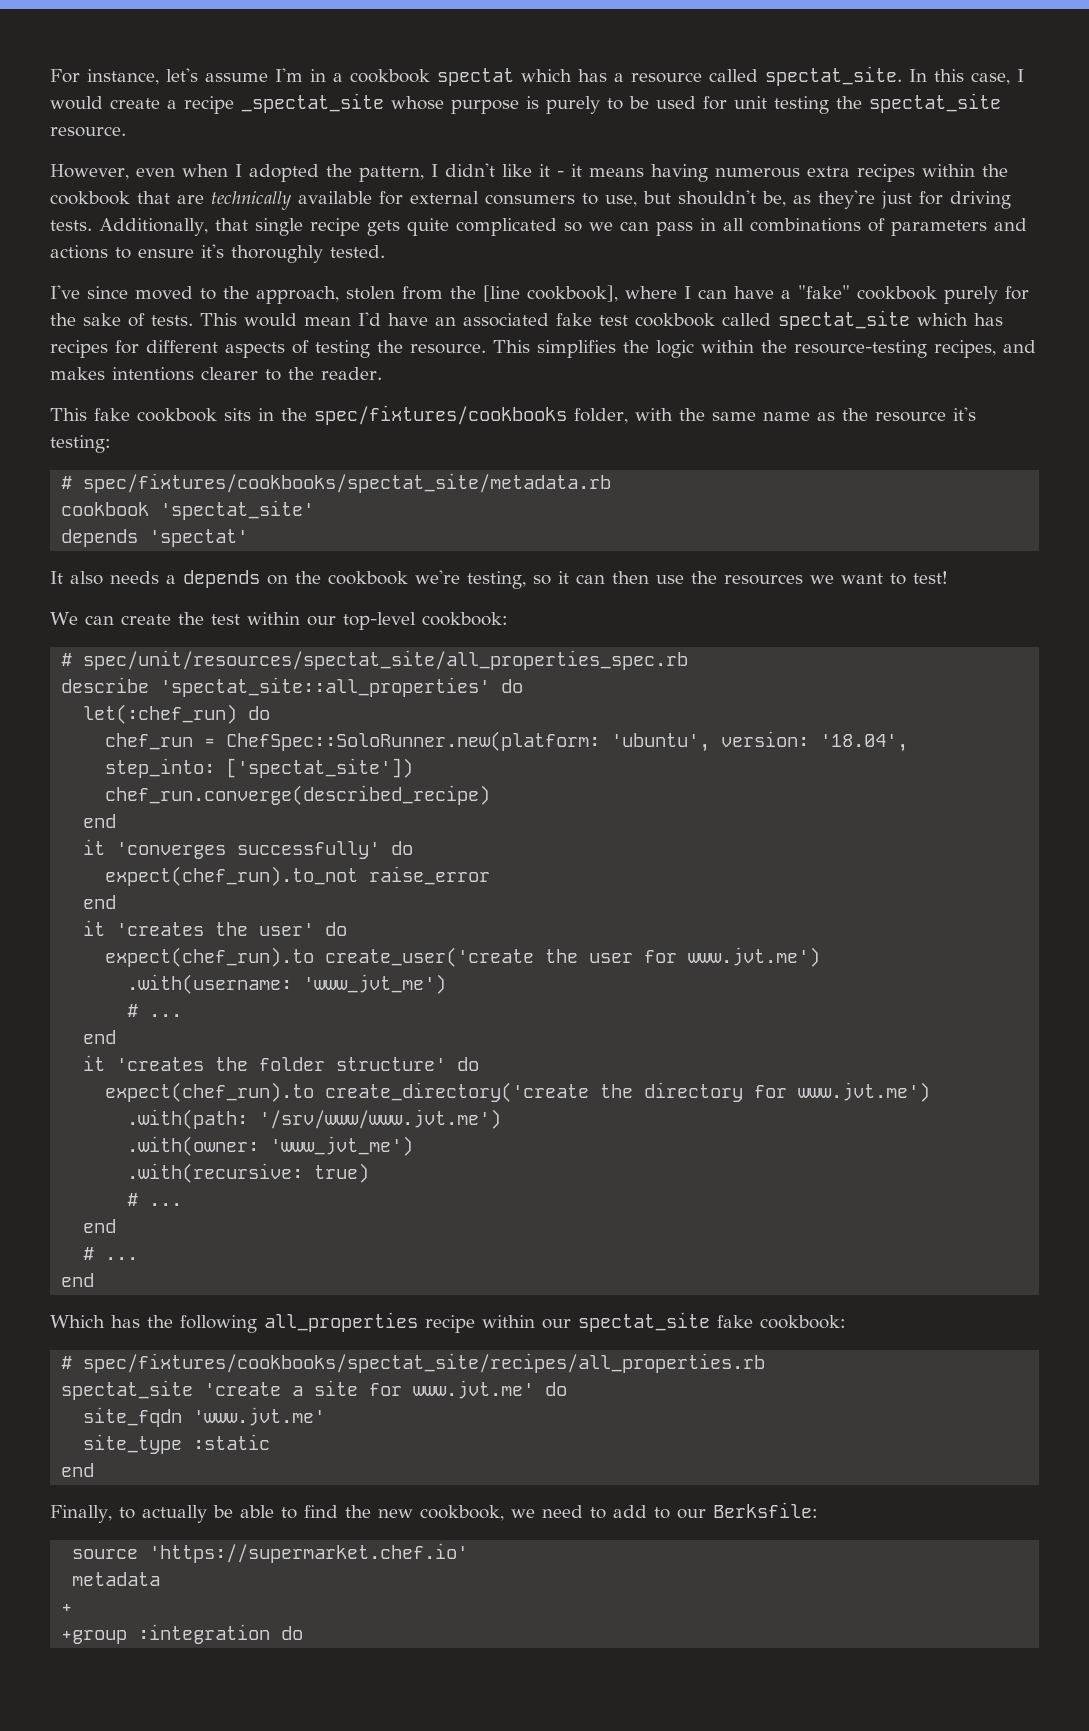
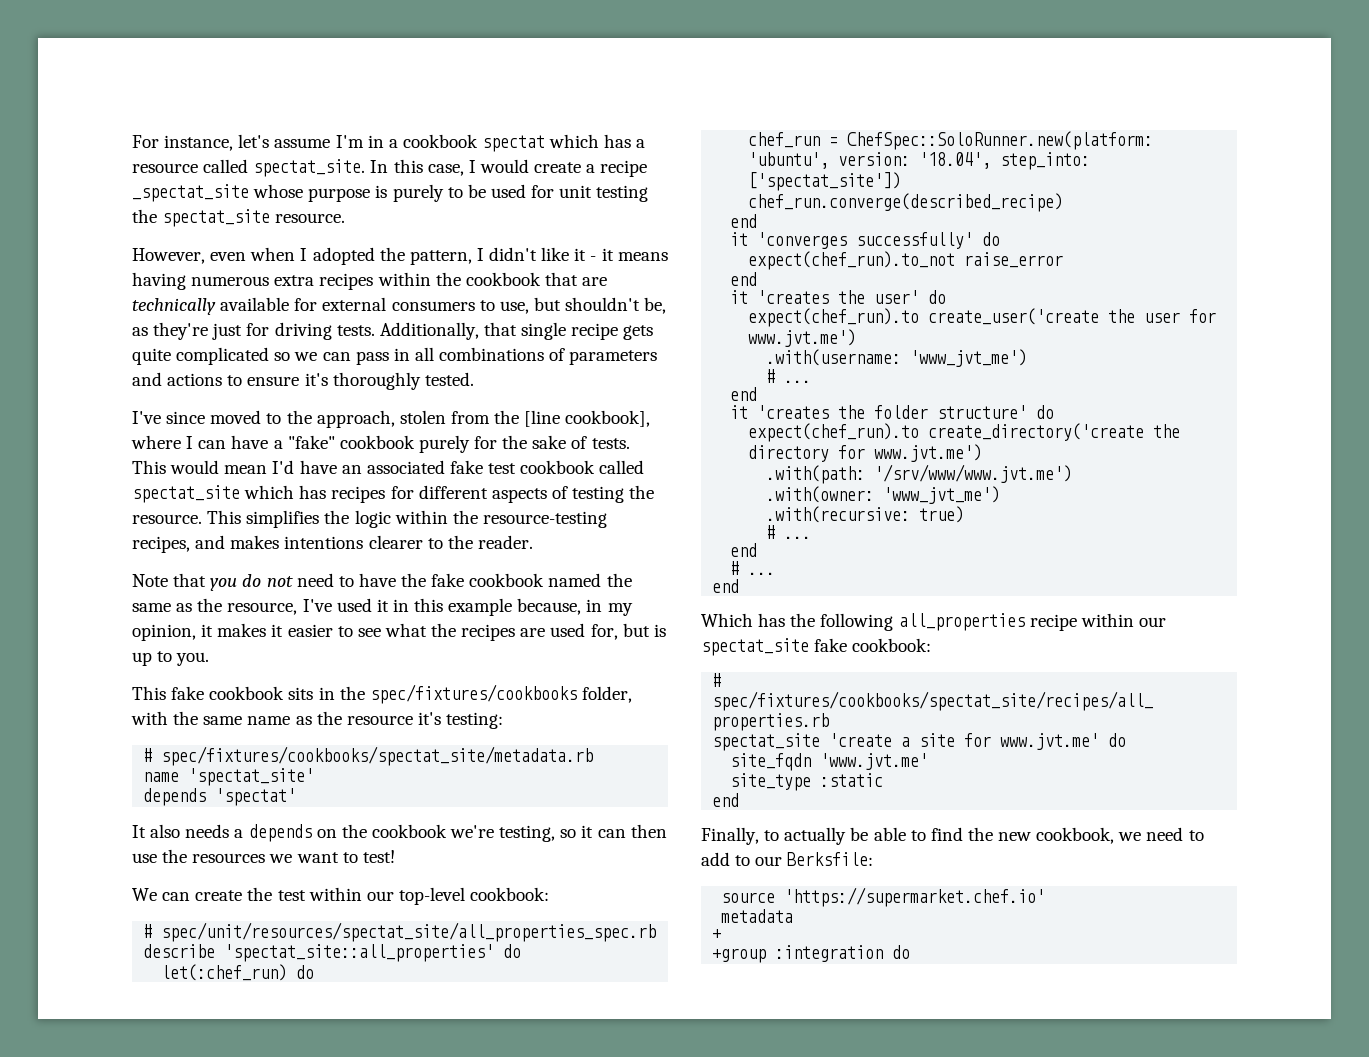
+ Note that you do not need to have the fake cookbook named the same as the resource, I've used it in this example because, in my opinion, it makes it easier to see what the recipes are used for, but is up to you.
- cookbook 'spectat_site'
+ name 'spectat_site'

